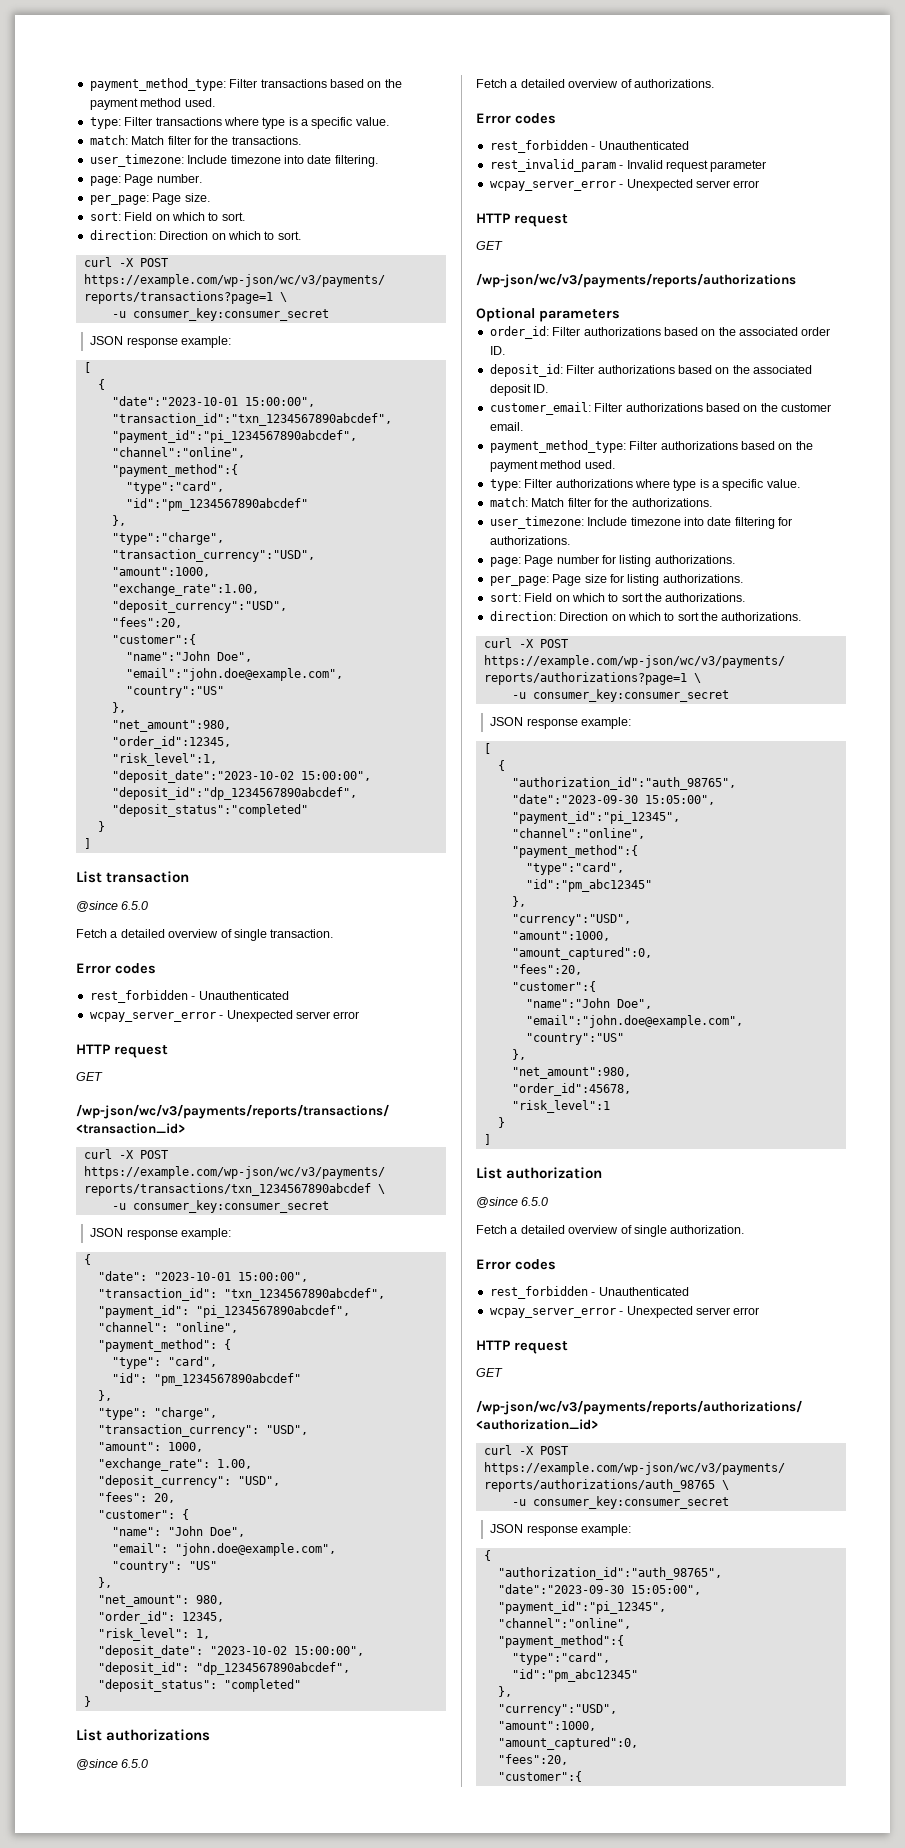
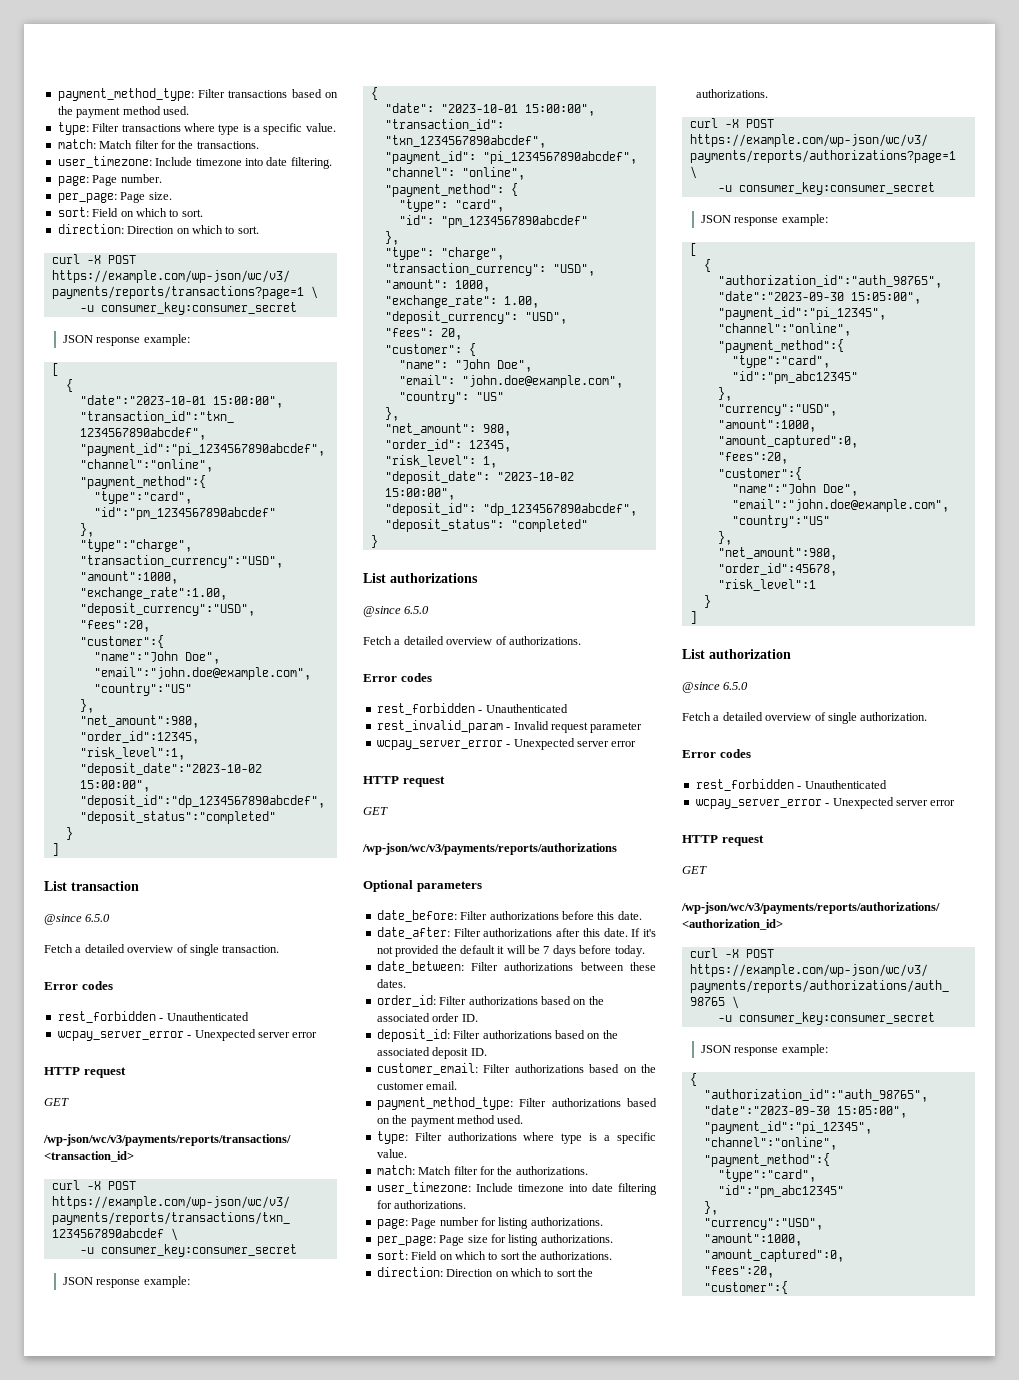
+ date_before: Filter authorizations before this date.
+ date_after: Filter authorizations after this date. If it's not provided the default it will be 7 days before today.
+ date_between: Filter authorizations between these dates.

